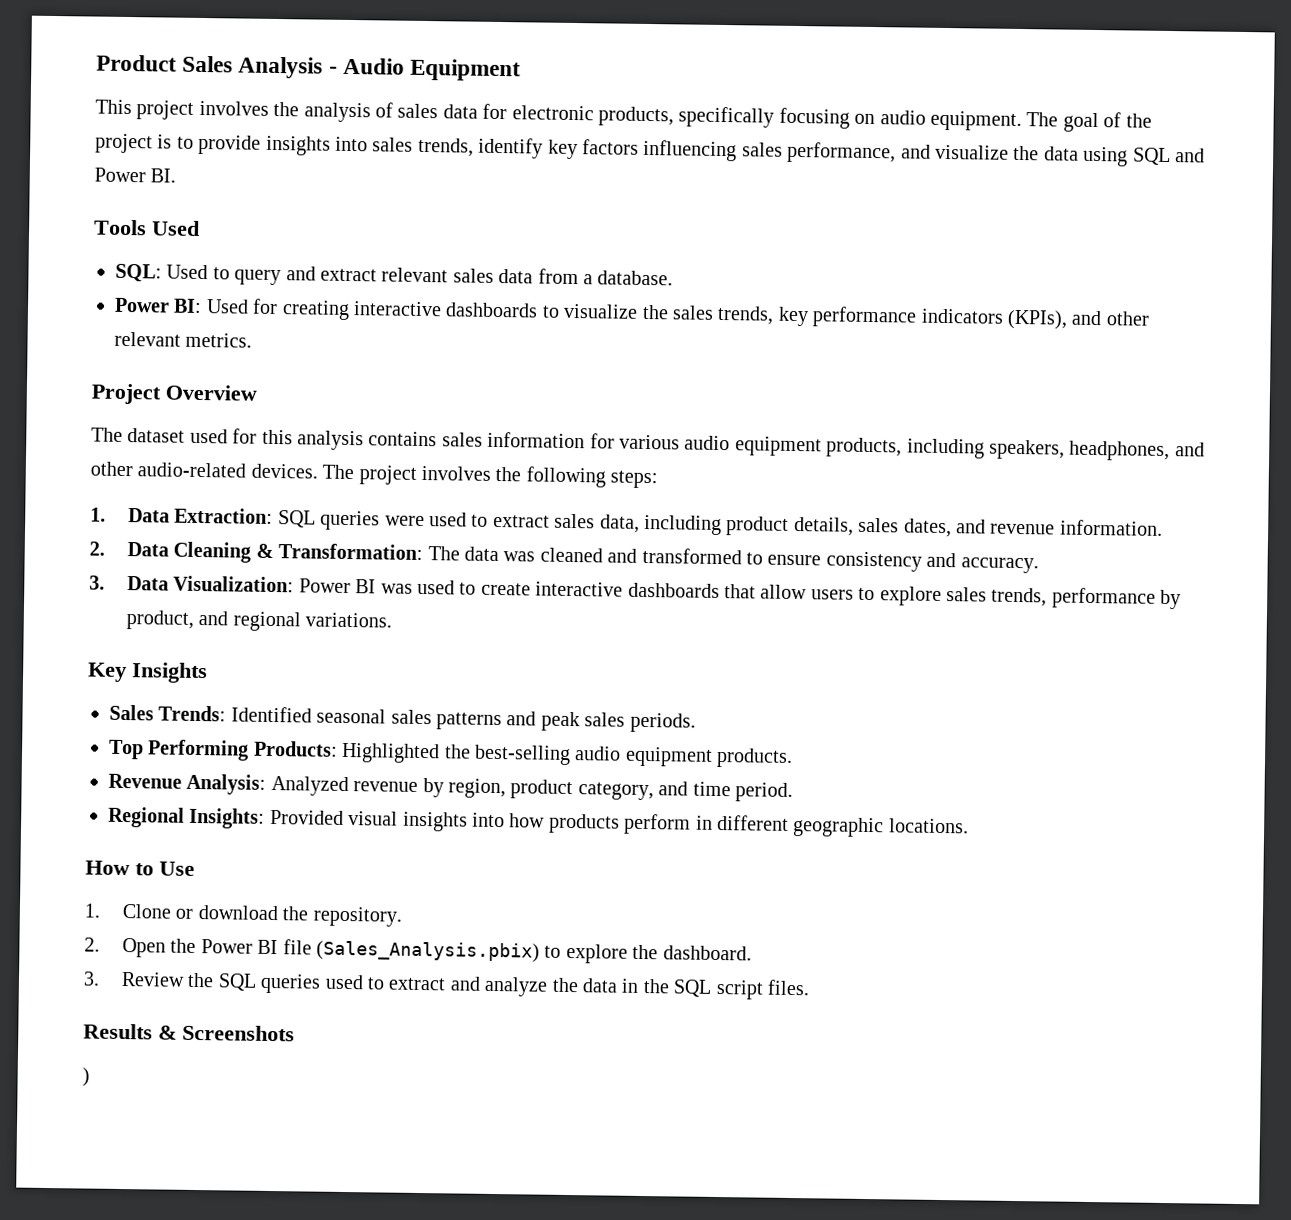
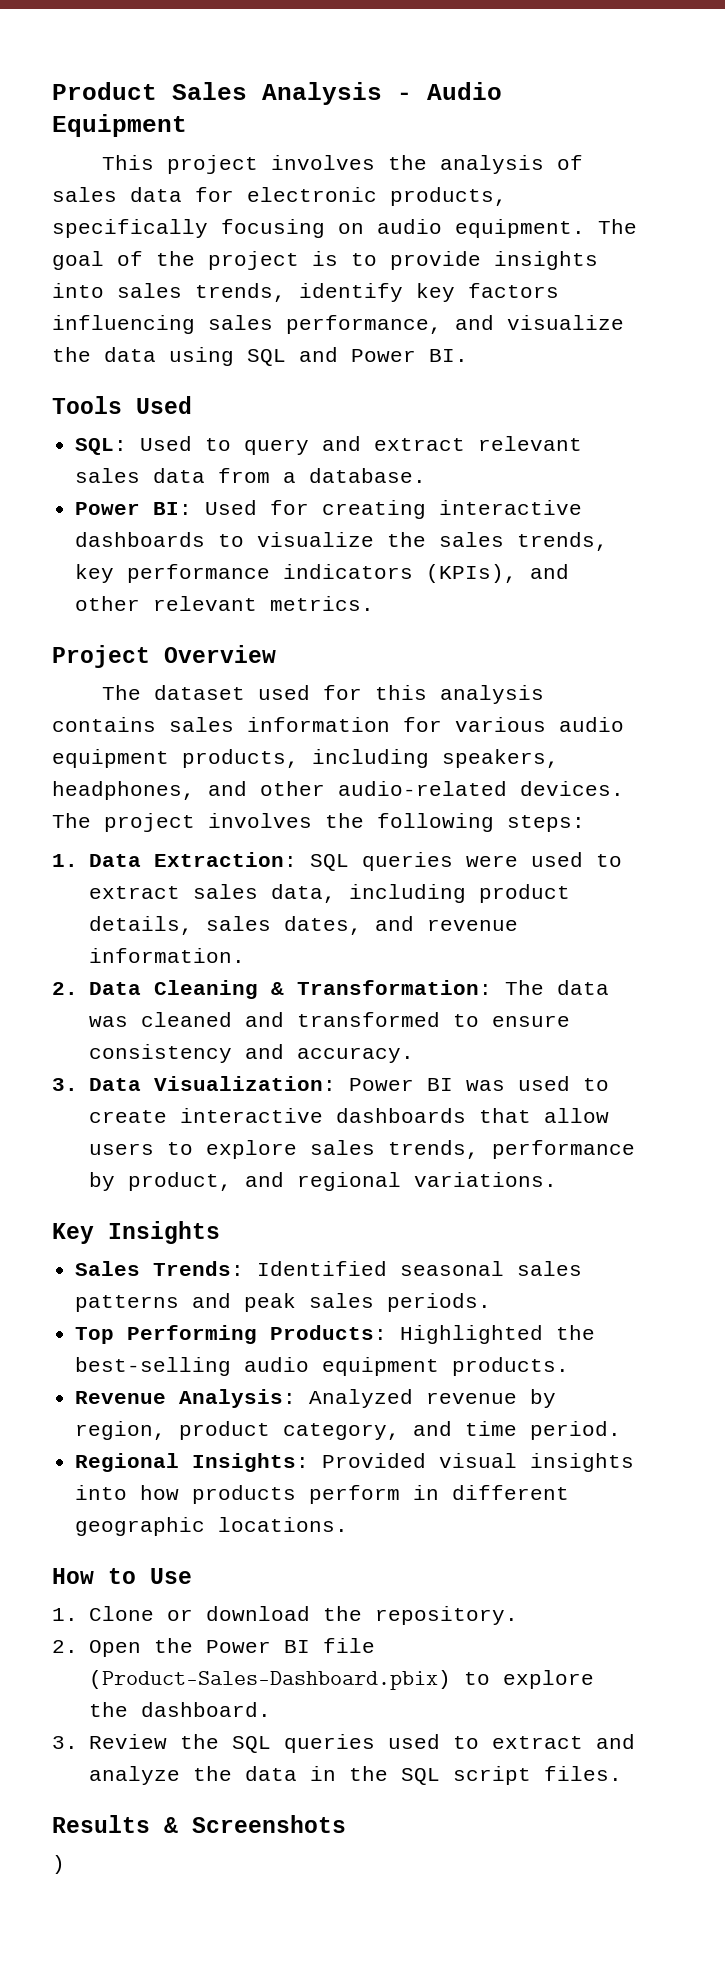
- 2. Open the Power BI file (Sales_Analysis.pbix) to explore the dashboard.
+ 2. Open the Power BI file (Product-Sales-Dashboard.pbix) to explore the dashboard.

